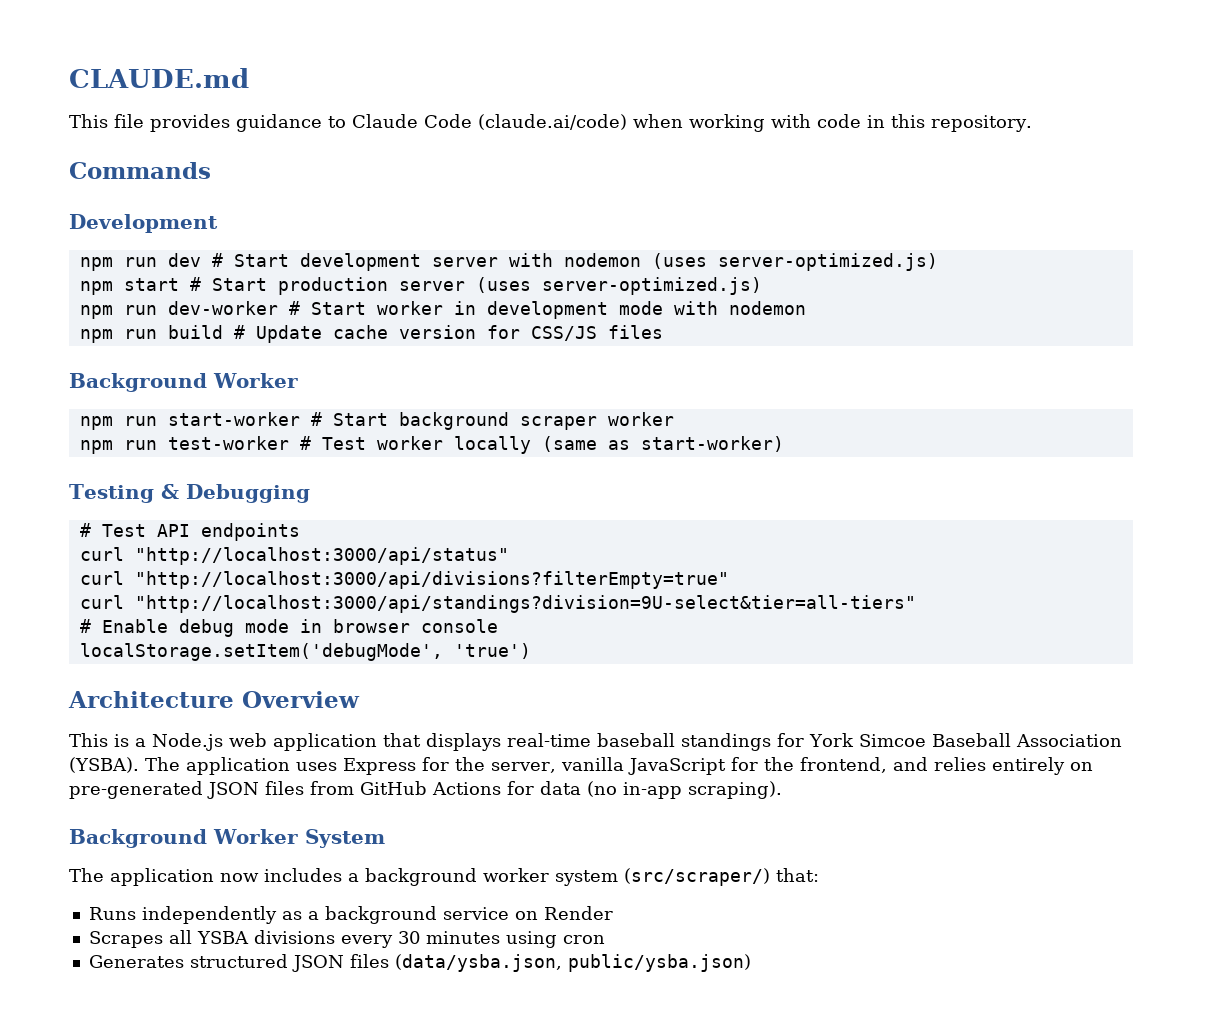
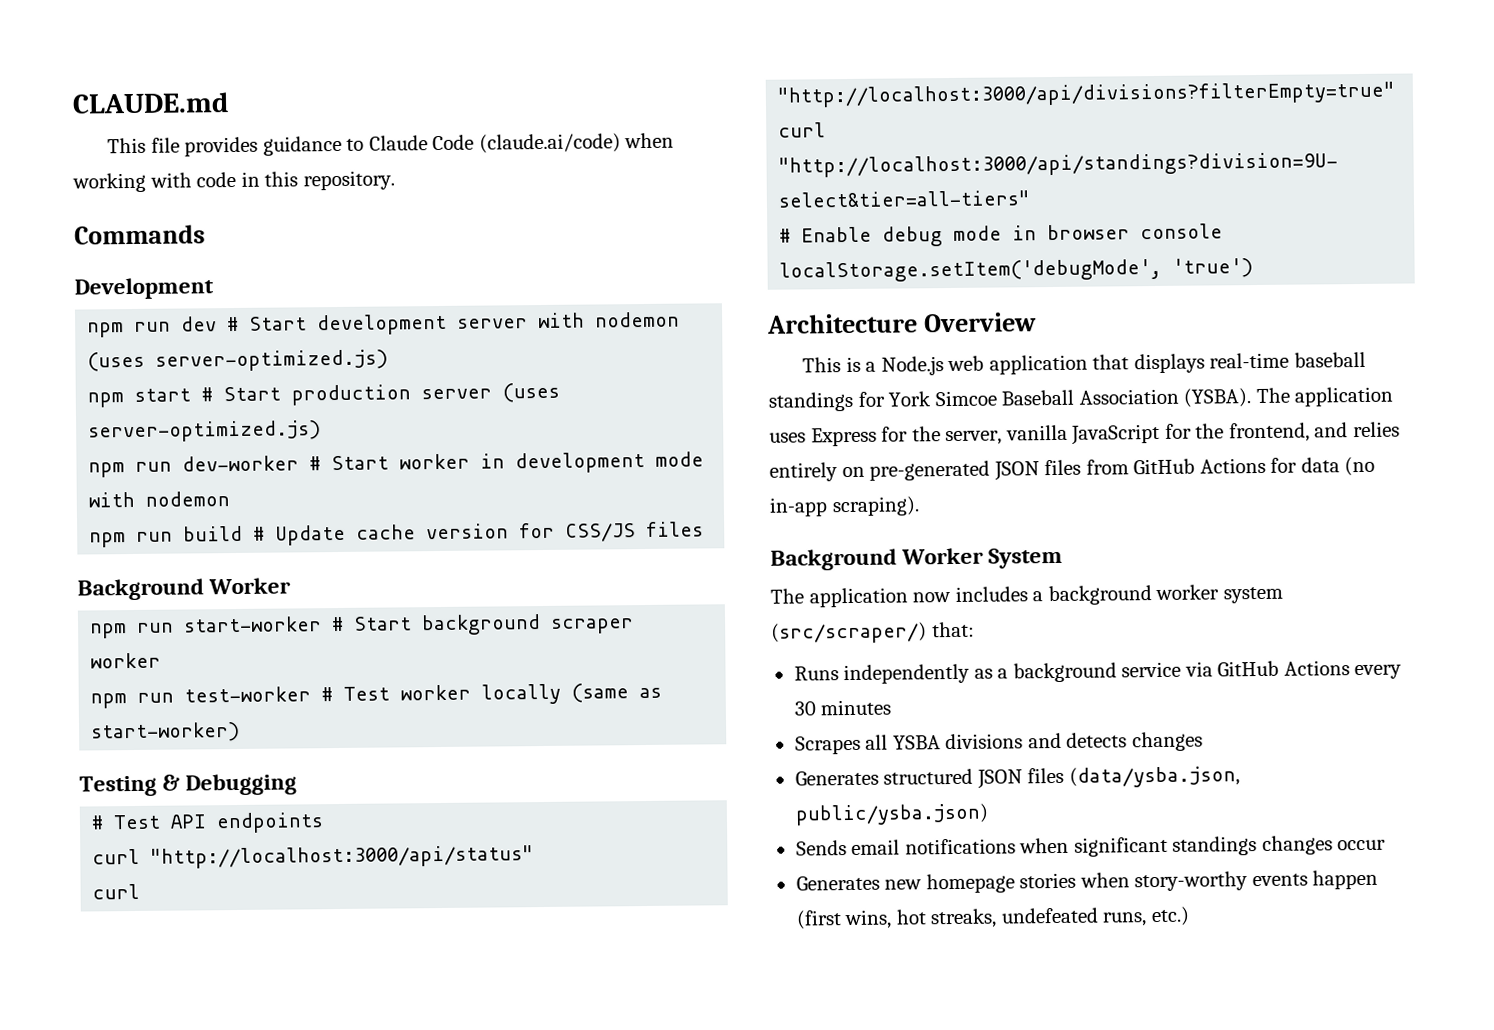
- Runs independently as a background service on Render
+ Runs independently as a background service via GitHub Actions every 30 minutes
- Scrapes all YSBA divisions every 30 minutes using cron
+ Scrapes all YSBA divisions and detects changes
+ Sends email notifications when significant standings changes occur
+ Generates new homepage stories when story-worthy events happen (first wins, hot streaks, undefeated runs, etc.)

